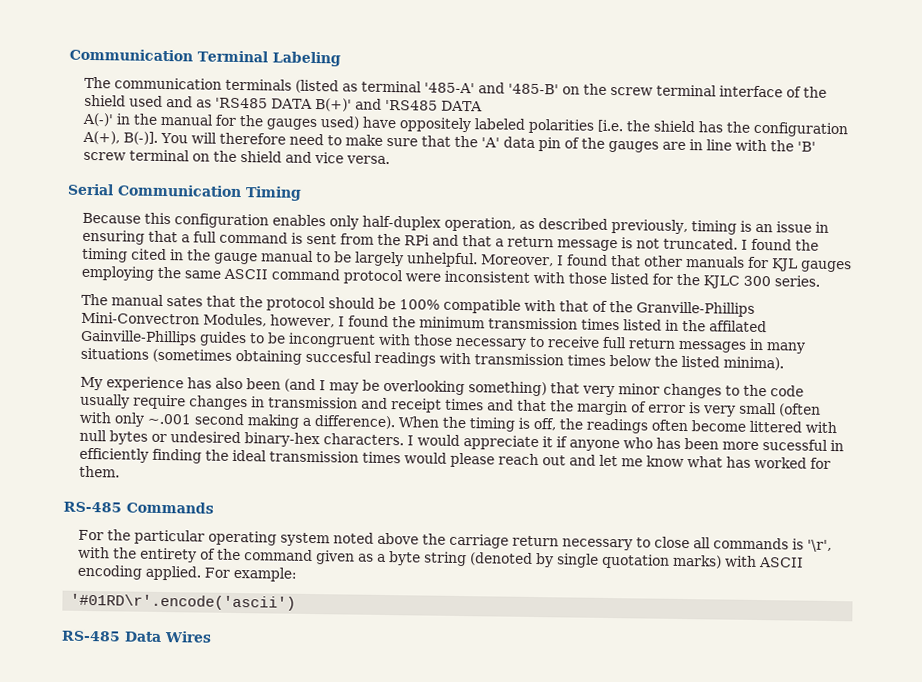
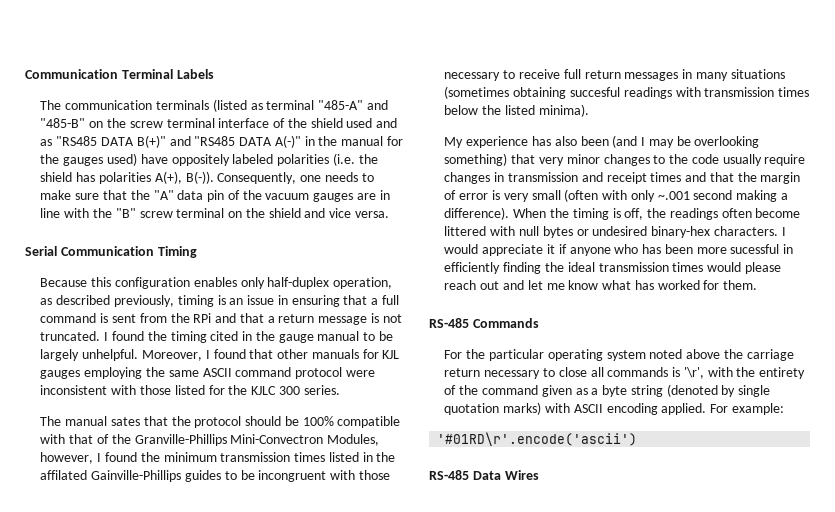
- Communication Terminal Labeling
+ Communication Terminal Labels
- The communication terminals (listed as terminal '485-A' and '485-B' on the screw terminal interface of the shield used and as 'RS485 DATA B(+)' and 'RS485 DATA
- A(-)' in the manual for the gauges used) have oppositely labeled polarities [i.e. the shield has the configuration A(+), B(-)]. You will therefore need to make sure that the 'A' data pin of the gauges are in line with the 'B' screw terminal on the shield and vice versa.
+ The communication terminals (listed as terminal "485-A" and "485-B" on the screw terminal interface of the shield used and as "RS485 DATA B(+)" and "RS485 DATA A(-)" in the manual for the gauges used) have oppositely labeled polarities (i.e. the shield has polarities A(+), B(-)). Consequently, one needs to make sure that the "A" data pin of the vacuum gauges are in line with the "B" screw terminal on the shield and vice versa.

